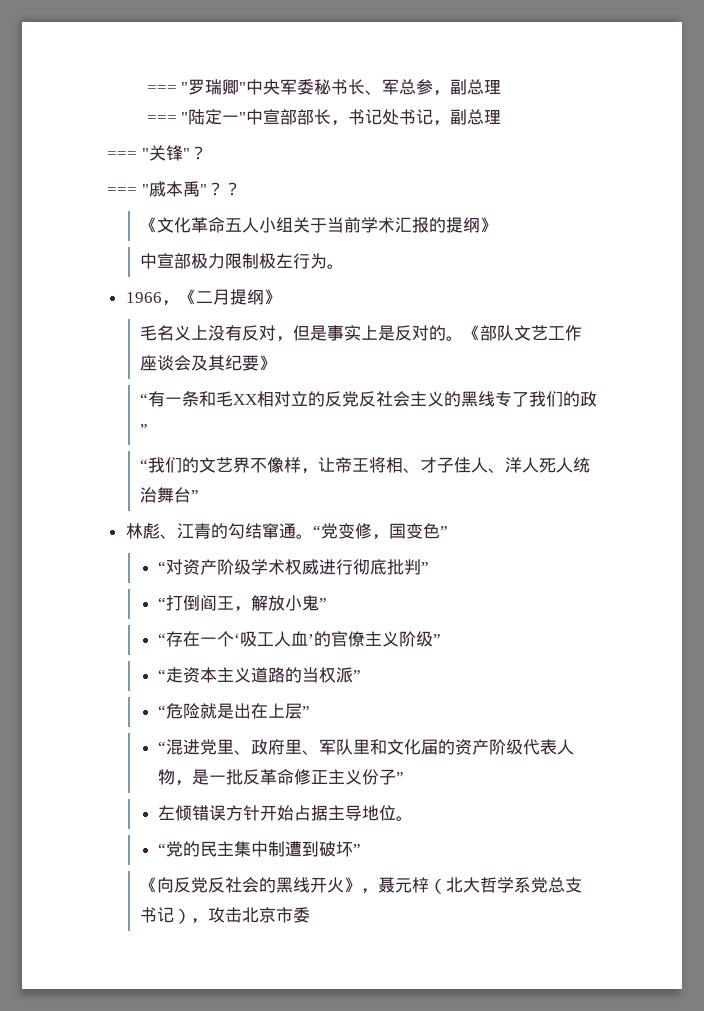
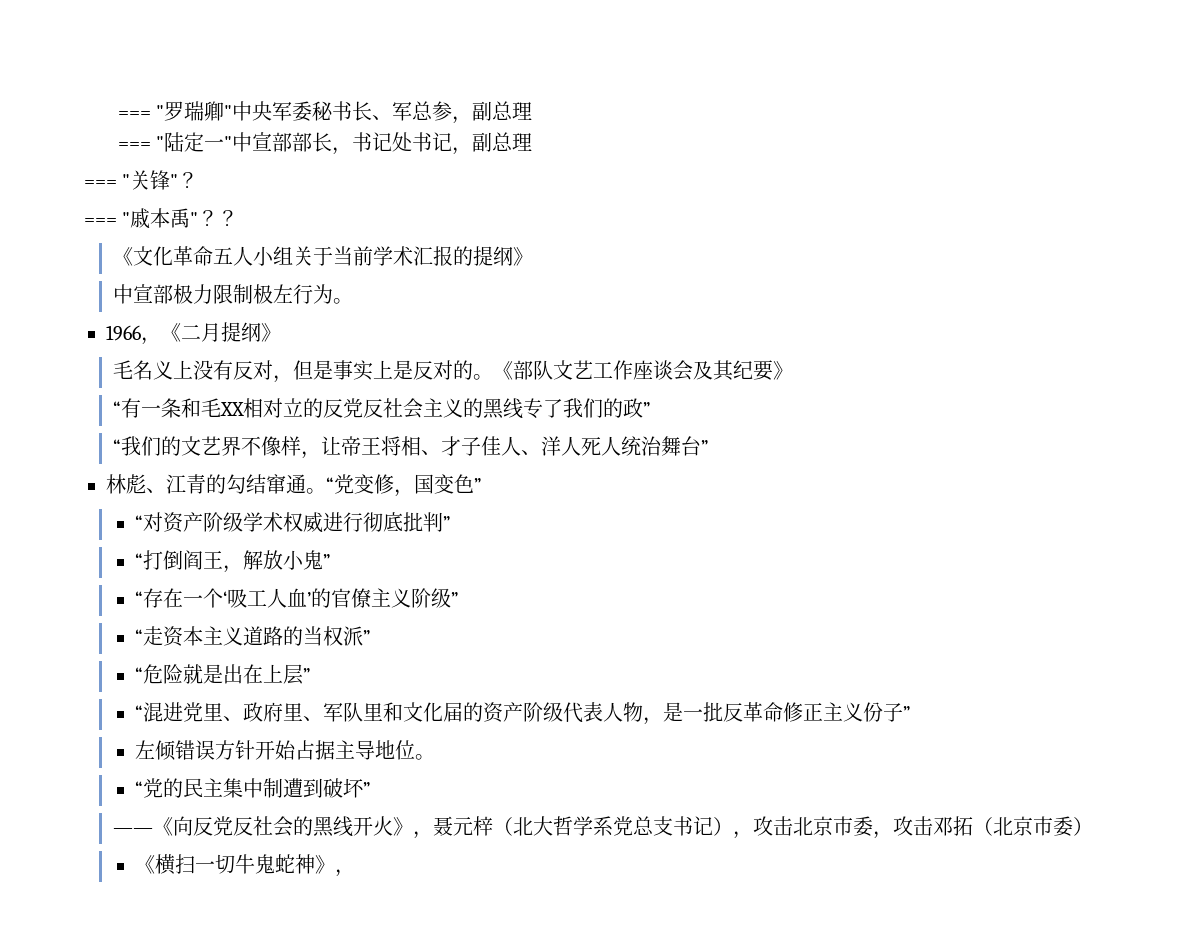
- 《向反党反社会的黑线开火》，聂元梓（北大哲学系党总支书记），攻击北京市委
+ ——《向反党反社会的黑线开火》，聂元梓（北大哲学系党总支书记），攻击北京市委，攻击邓拓（北京市委）
+ 《横扫一切牛鬼蛇神》，

